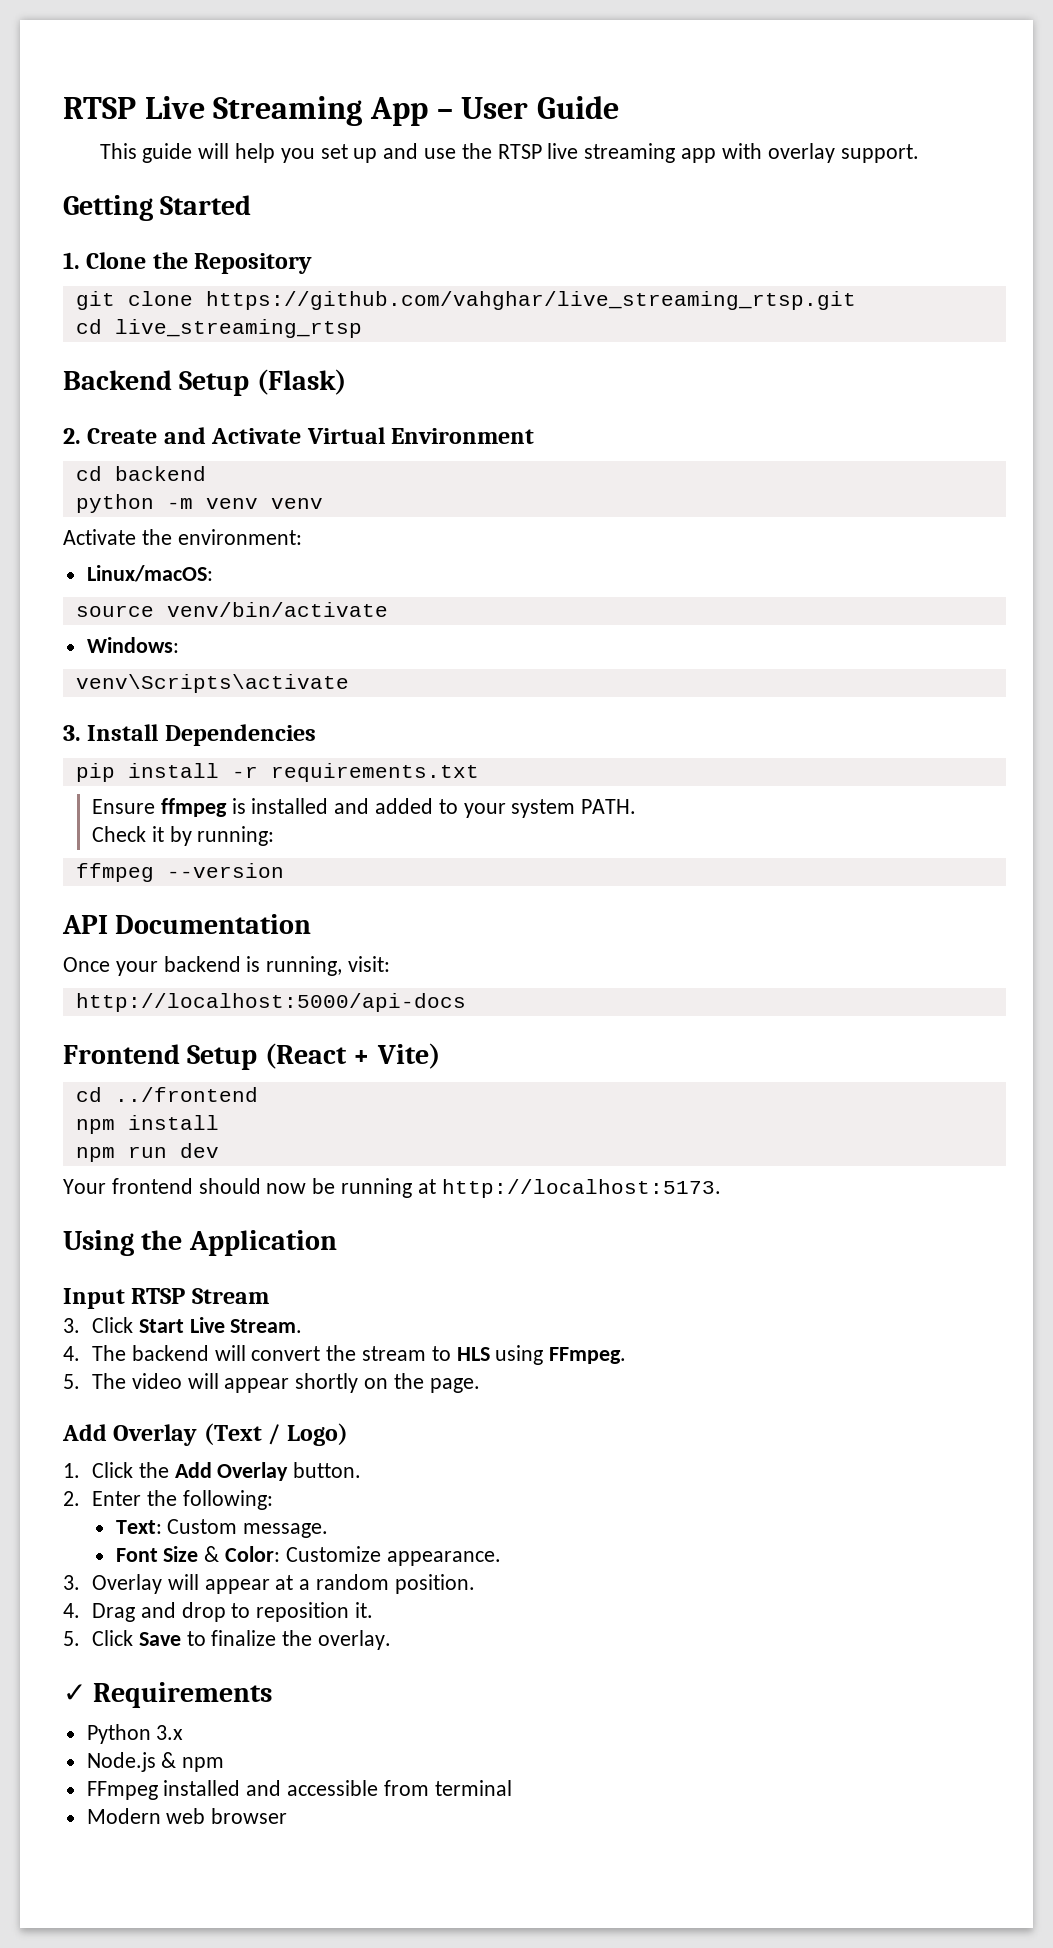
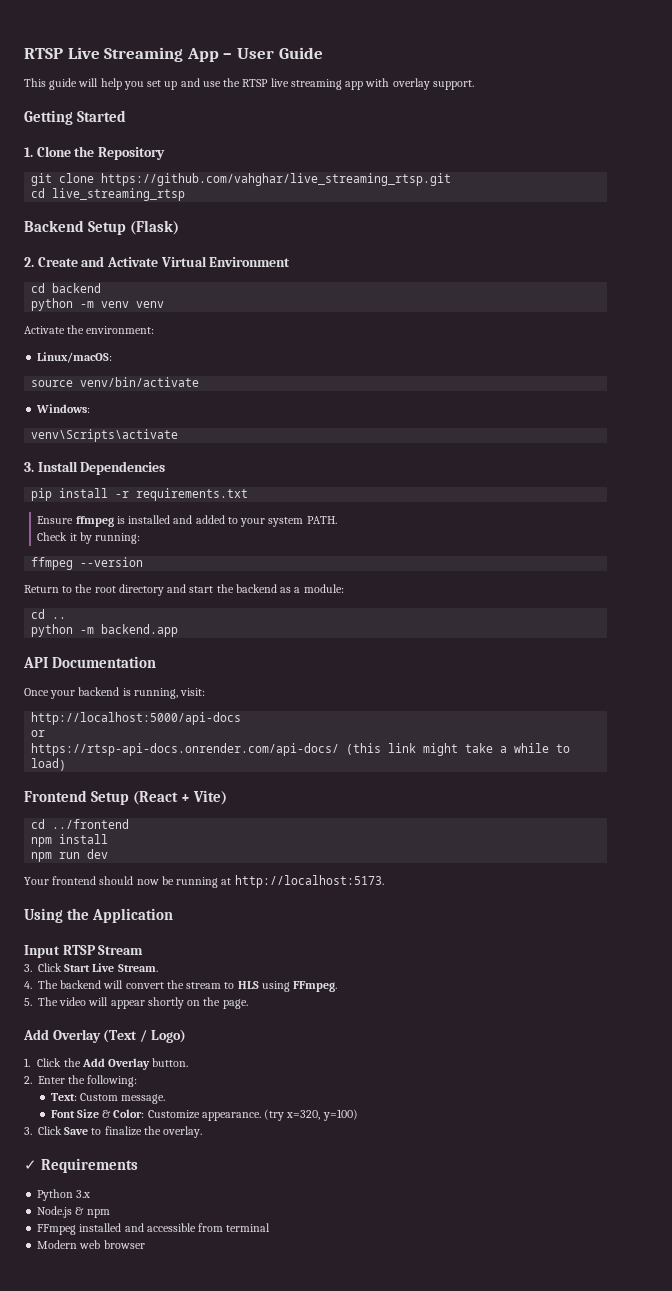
+ Return to the root directory and start the backend as a module:
+ cd ..
+ python -m backend.app
+ or
+ https://rtsp-api-docs.onrender.com/api-docs/ (this link might take a while to load)
- Font Size & Color: Customize appearance.
- 3. Overlay will appear at a random position.
- 4. Drag and drop to reposition it.
- 5. Click Save to finalize the overlay.
+ Font Size & Color: Customize appearance. (try x=320, y=100)
+ 3. Click Save to finalize the overlay.

